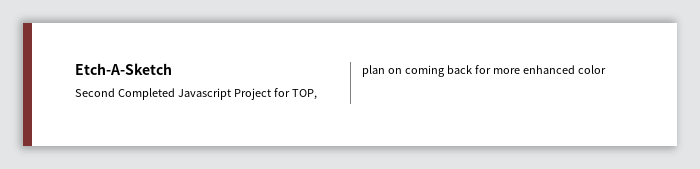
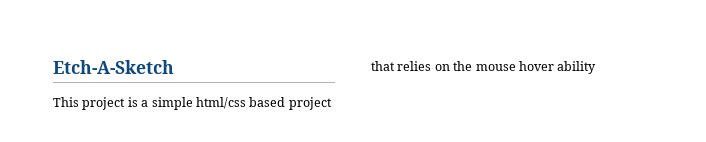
- Second Completed Javascript Project for TOP, plan on coming back for more enhanced color
+ This project is a simple html/css based project that relies on the mouse hover ability

